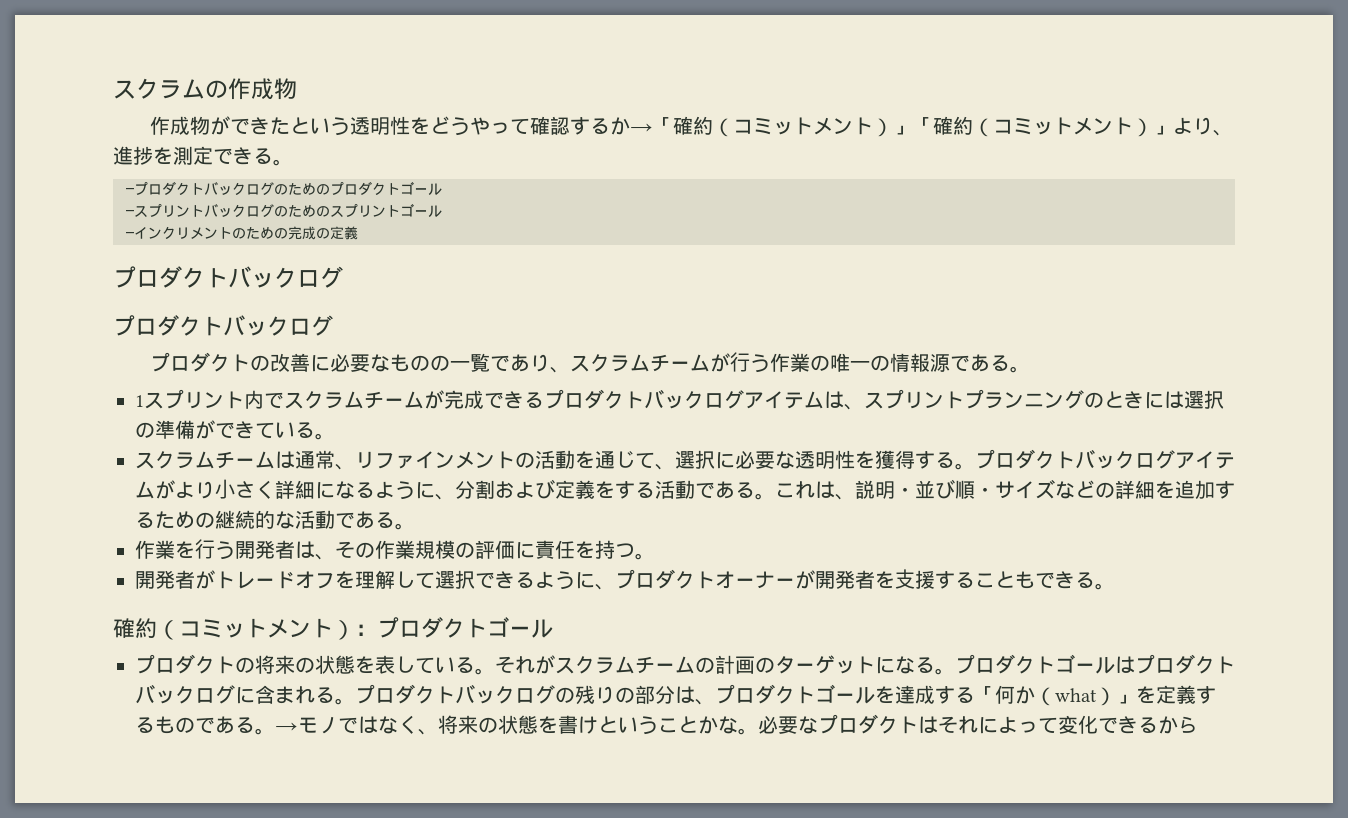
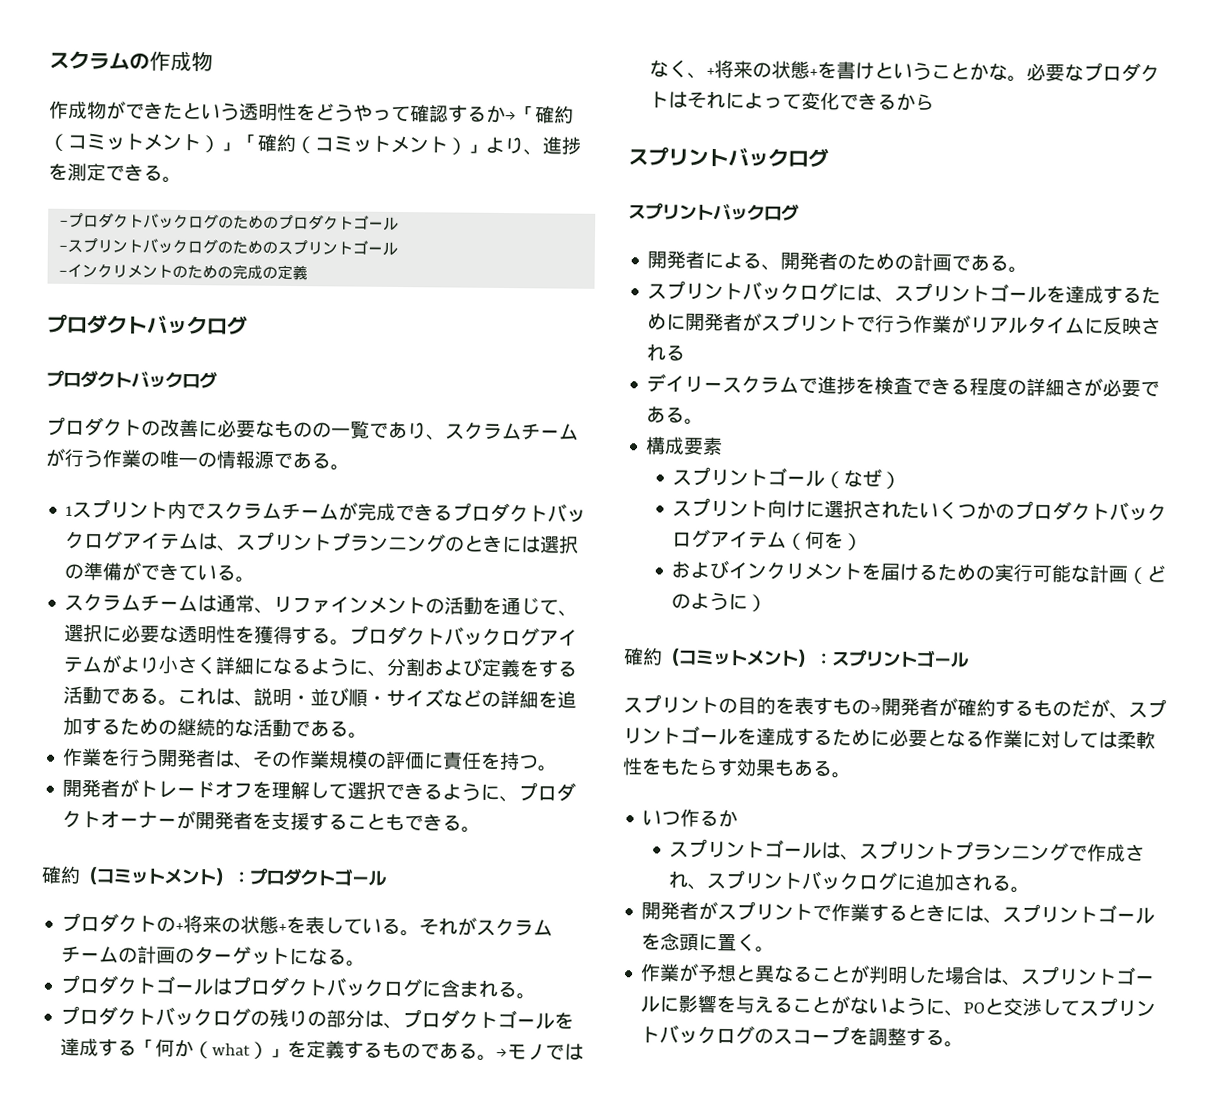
- プロダクトの将来の状態を表している。
+ プロダクトの+将来の状態+を表している。
- それがスクラムチームの計画のターゲットになる。プロダクトゴールはプロダクトバックログに含まれる。プロダクトバックログの残りの部分は、プロダクトゴールを達成する「何か（what）」を定義するものである。
+ それがスクラムチームの計画のターゲットになる。
+ プロダクトゴールはプロダクトバックログに含まれる。
+ プロダクトバックログの残りの部分は、プロダクトゴールを達成する「何か（what）」を定義するものである。
- →モノではなく、将来の状態を書けということかな。
+ →モノではなく、+将来の状態+を書けということかな。
  必要なプロダクトはそれによって変化できるから
+ スプリントバックログ
+ スプリントバックログ
+ 開発者による、開発者のための計画である。
+ スプリントバックログには、スプリントゴールを達成するために開発者がスプリントで⾏う作業がリアルタイムに反映される
+ デイリースクラムで進捗を検査できる程度の詳細さが必要である。
+ 構成要素
+ スプリントゴール（なぜ）
+ スプリント向けに選択されたいくつかのプロダクトバックログアイテム（何を）
+ およびインクリメントを届けるための実⾏可能な計画（どのように）
+ 確約（コミットメント）：スプリントゴール
+ スプリントの目的を表すもの→開発者が確約するものだが、スプリントゴールを達成するために必要となる作業に対しては柔軟性をもたらす効果もある。
+ いつ作るか
+ スプリントゴールは、スプリントプランニングで作成され、スプリントバックログに追加される。
+ 開発者がスプリントで作業するときには、スプリントゴールを念頭に置く。
+ 作業が予想と異なることが判明した場合は、スプリントゴールに影響を与えることがないように、POと交渉してスプリントバックログのスコープを調整する。

